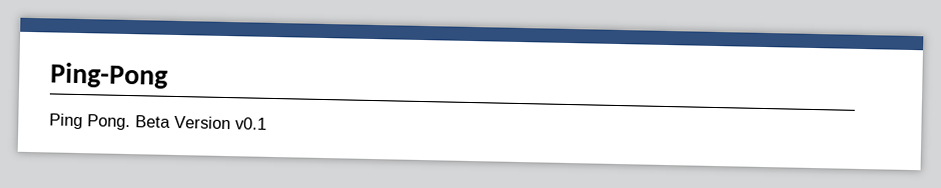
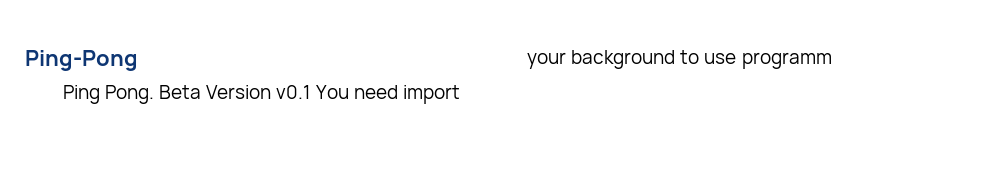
- Beta Version v0.1
+ Beta Version v0.1 You need import your background to use programm

